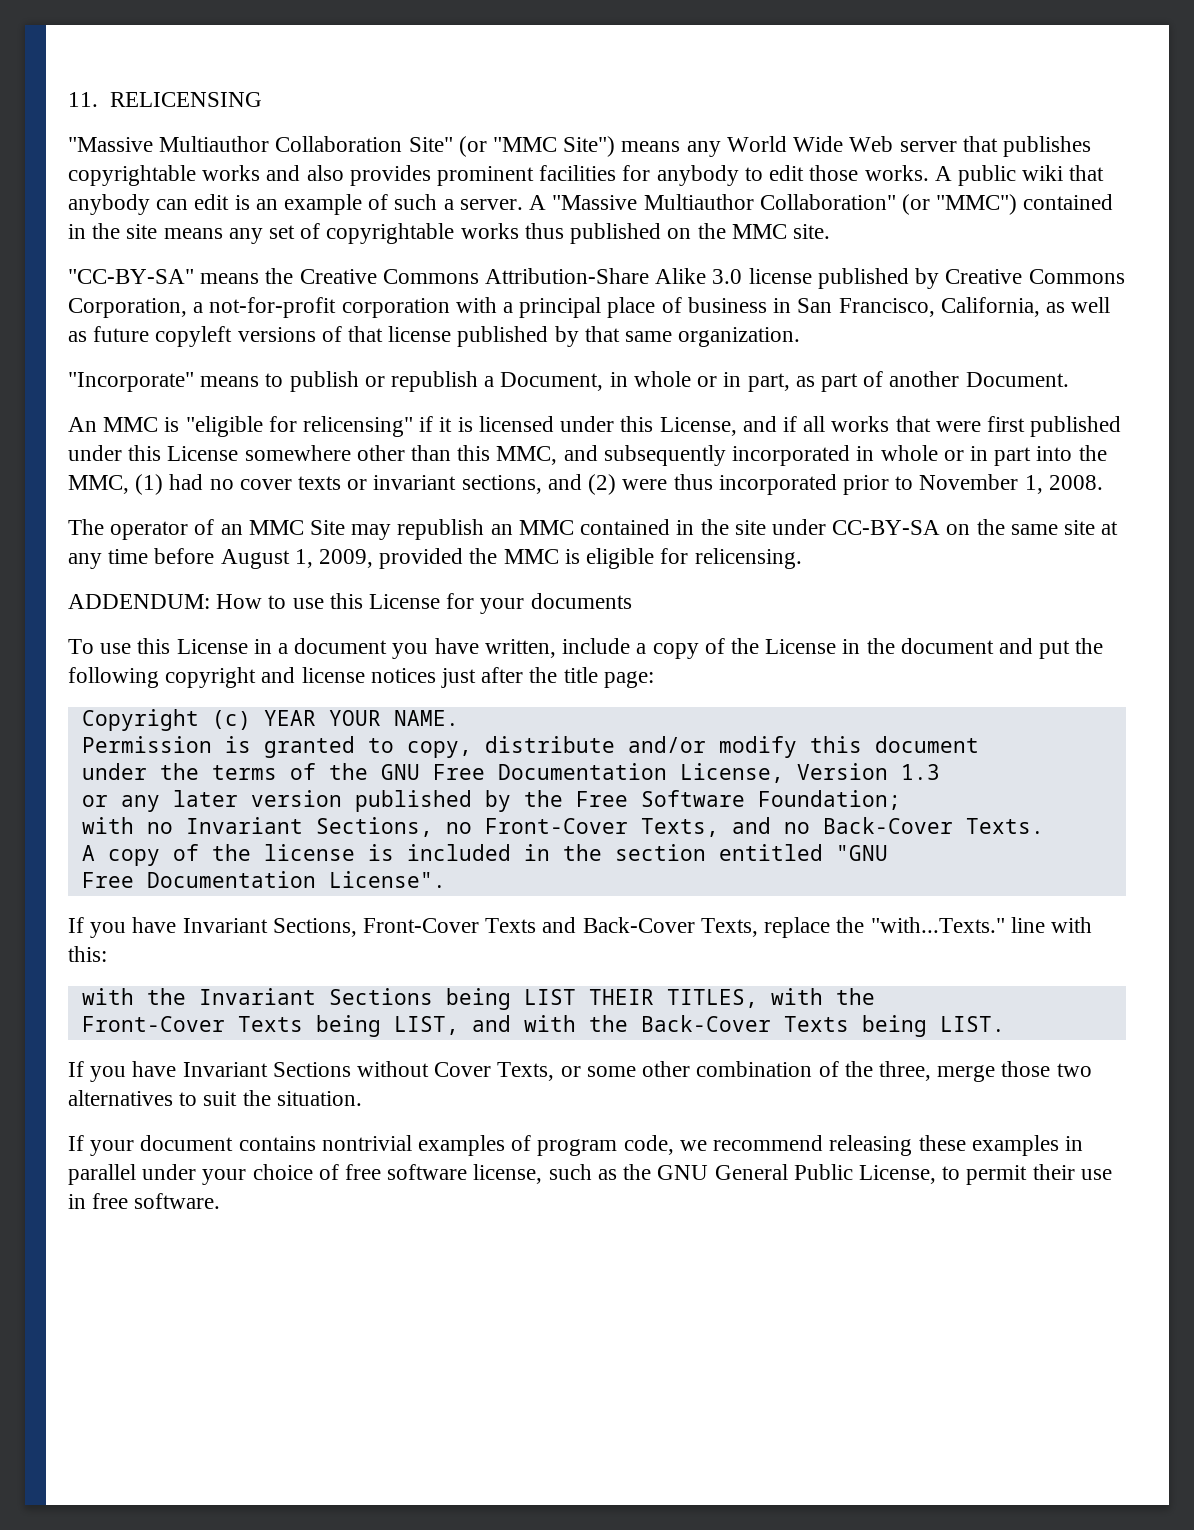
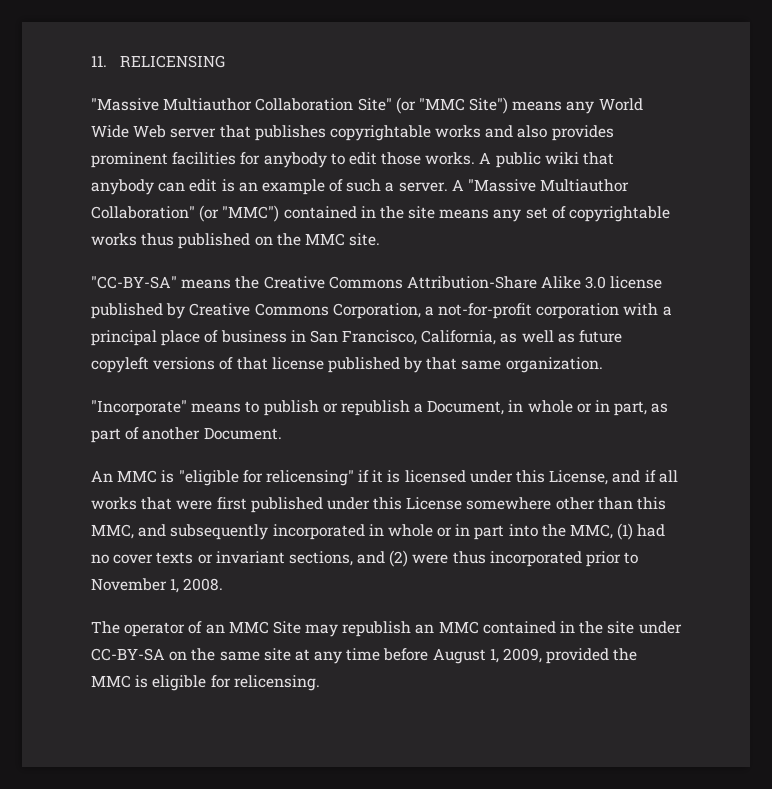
- ADDENDUM: How to use this License for your documents
- To use this License in a document you have written, include a copy of the License in the document and put the following copyright and license notices just after the title page:
- Copyright (c) YEAR YOUR NAME.
- Permission is granted to copy, distribute and/or modify this document
- under the terms of the GNU Free Documentation License, Version 1.3
- or any later version published by the Free Software Foundation;
- with no Invariant Sections, no Front-Cover Texts, and no Back-Cover Texts.
- A copy of the license is included in the section entitled "GNU
- Free Documentation License".
- If you have Invariant Sections, Front-Cover Texts and Back-Cover Texts, replace the "with...Texts." line with this:
- with the Invariant Sections being LIST THEIR TITLES, with the
- Front-Cover Texts being LIST, and with the Back-Cover Texts being LIST.
- If you have Invariant Sections without Cover Texts, or some other combination of the three, merge those two alternatives to suit the situation.
- If your document contains nontrivial examples of program code, we recommend releasing these examples in parallel under your choice of free software license, such as the GNU General Public License, to permit their use in free software.

